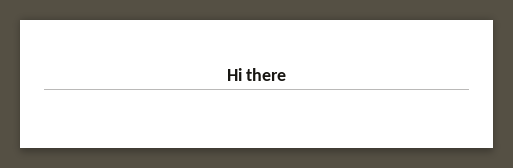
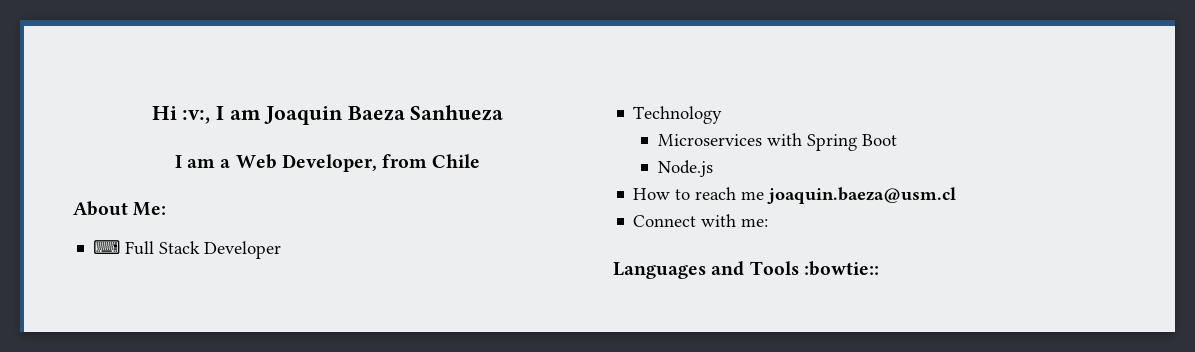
- Hi there
+ Hi :v:, I am Joaquin Baeza Sanhueza
+ I am a Web Developer, from Chile
+ About Me:
+ ⌨ Full Stack Developer
+ Technology
+ Microservices with Spring Boot
+ Node.js
+ How to reach me joaquin.baeza@usm.cl
+ Connect with me:
+ Languages and Tools :bowtie::

